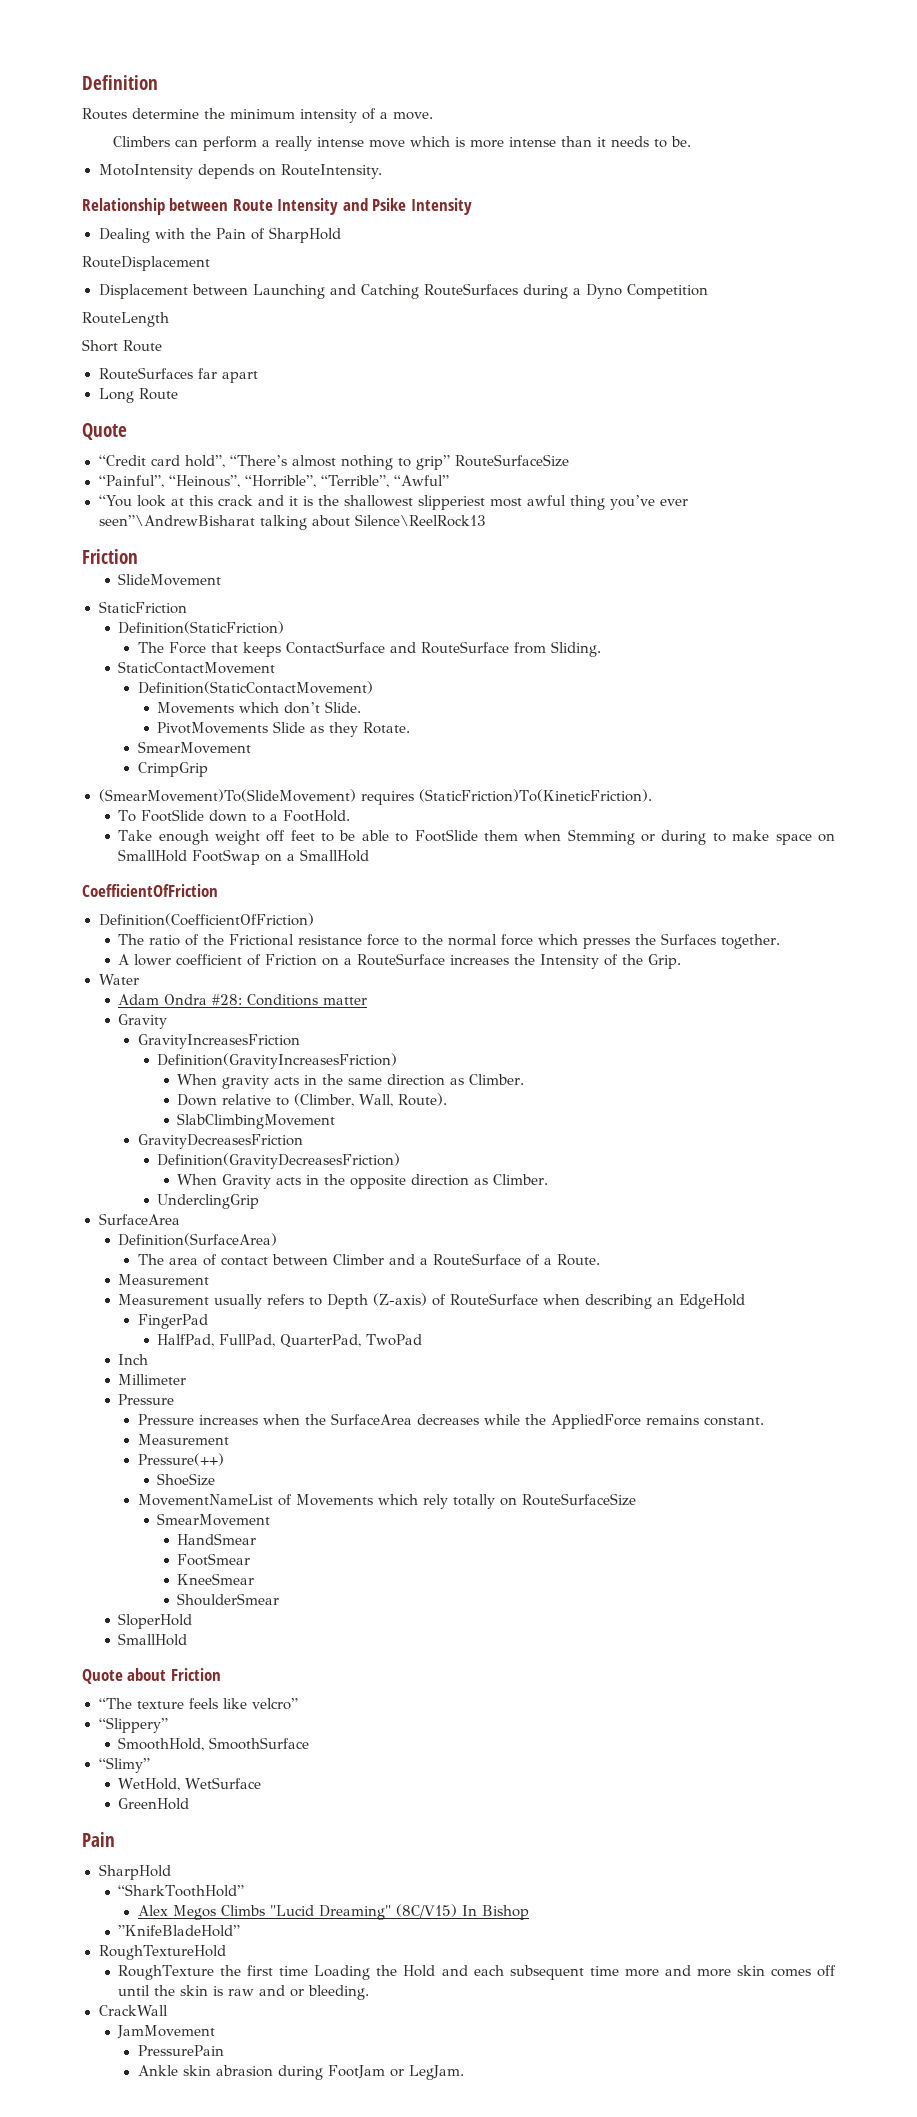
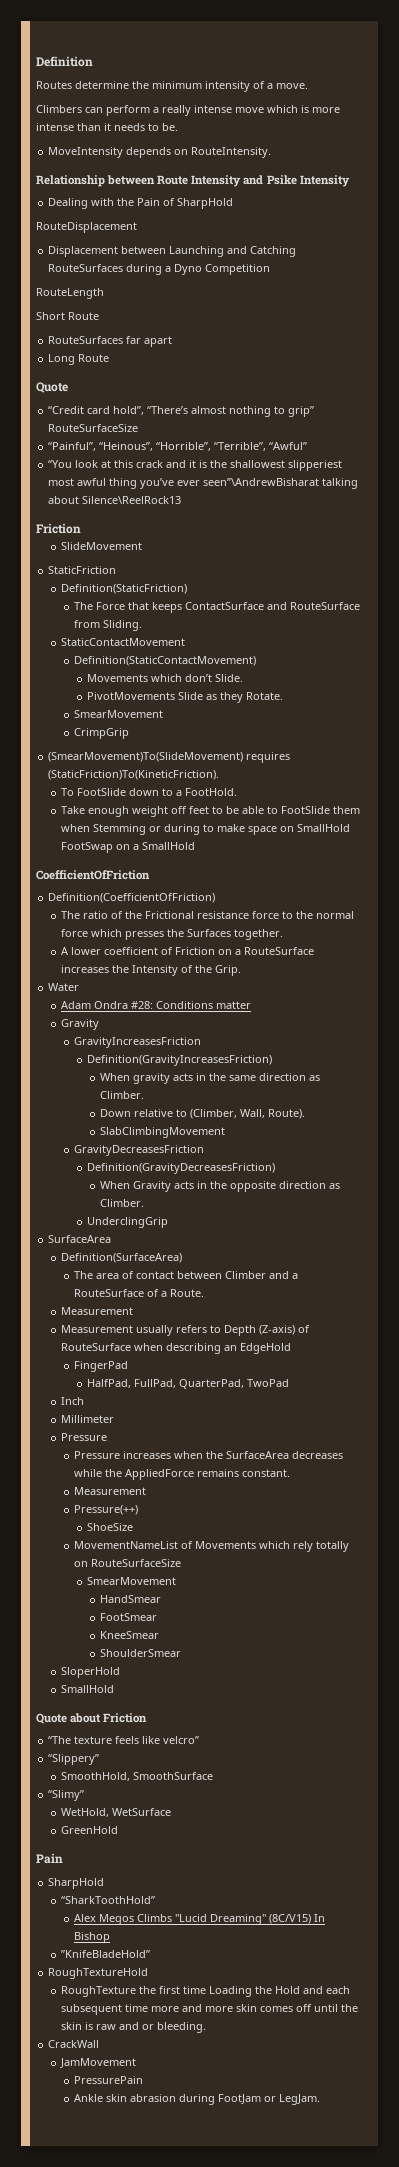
- MotoIntensity depends on RouteIntensity.
+ MoveIntensity depends on RouteIntensity.

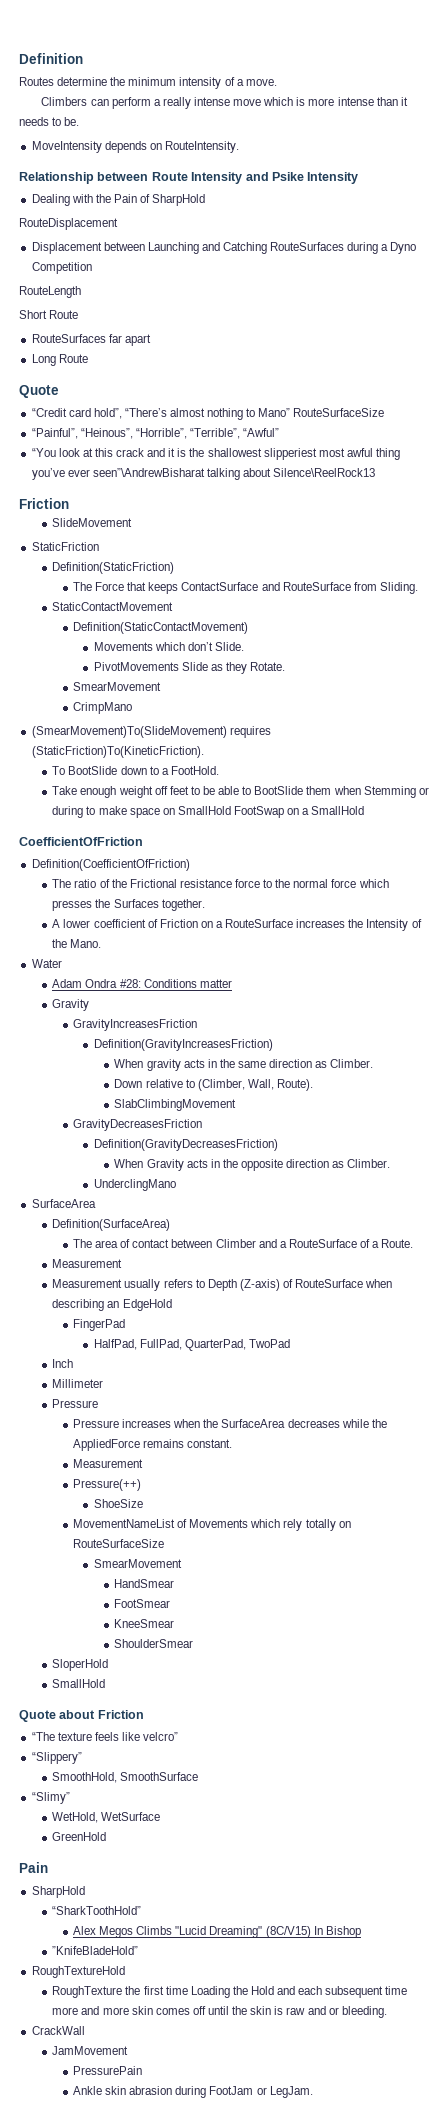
- “Credit card hold”, “There’s almost nothing to grip” RouteSurfaceSize
+ “Credit card hold”, “There’s almost nothing to Mano” RouteSurfaceSize
- CrimpGrip
+ CrimpMano
- To FootSlide down to a FootHold.
+ To BootSlide down to a FootHold.
- Take enough weight off feet to be able to FootSlide them when Stemming or during to make space on SmallHold FootSwap on a SmallHold
+ Take enough weight off feet to be able to BootSlide them when Stemming or during to make space on SmallHold FootSwap on a SmallHold
- A lower coefficient of Friction on a RouteSurface increases the Intensity of the Grip.
+ A lower coefficient of Friction on a RouteSurface increases the Intensity of the Mano.
- UnderclingGrip
+ UnderclingMano

